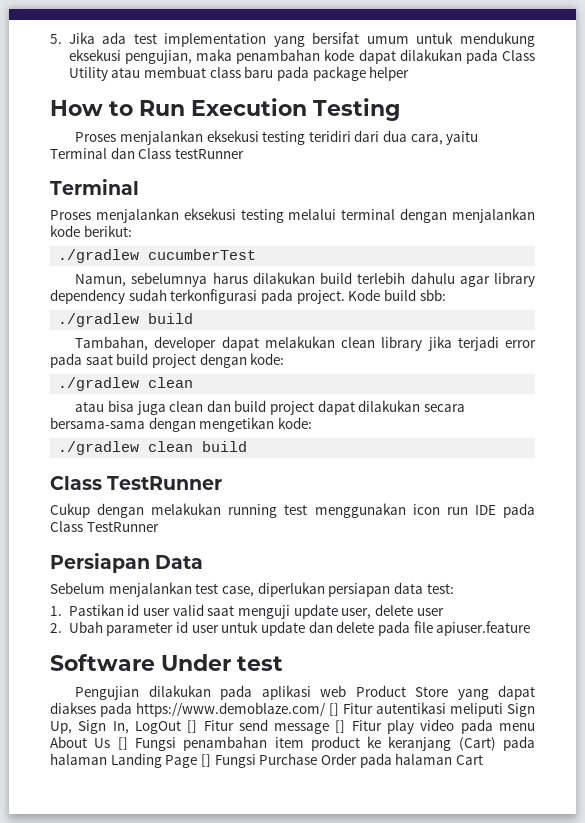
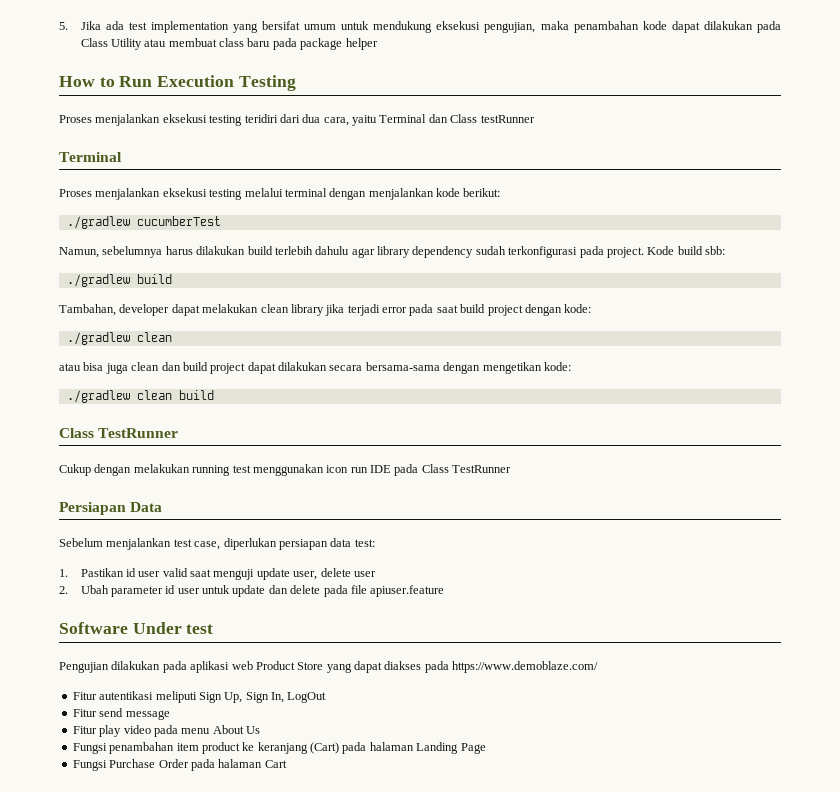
- Pengujian dilakukan pada aplikasi web Product Store yang dapat diakses pada https://www.demoblaze.com/ [] Fitur autentikasi meliputi Sign Up, Sign In, LogOut [] Fitur send message [] Fitur play video pada menu About Us [] Fungsi penambahan item product ke keranjang (Cart) pada halaman Landing Page [] Fungsi Purchase Order pada halaman Cart
+ Pengujian dilakukan pada aplikasi web Product Store yang dapat diakses pada https://www.demoblaze.com/
+ Fitur autentikasi meliputi Sign Up, Sign In, LogOut
+ Fitur send message
+ Fitur play video pada menu About Us
+ Fungsi penambahan item product ke keranjang (Cart) pada halaman Landing Page
+ Fungsi Purchase Order pada halaman Cart

